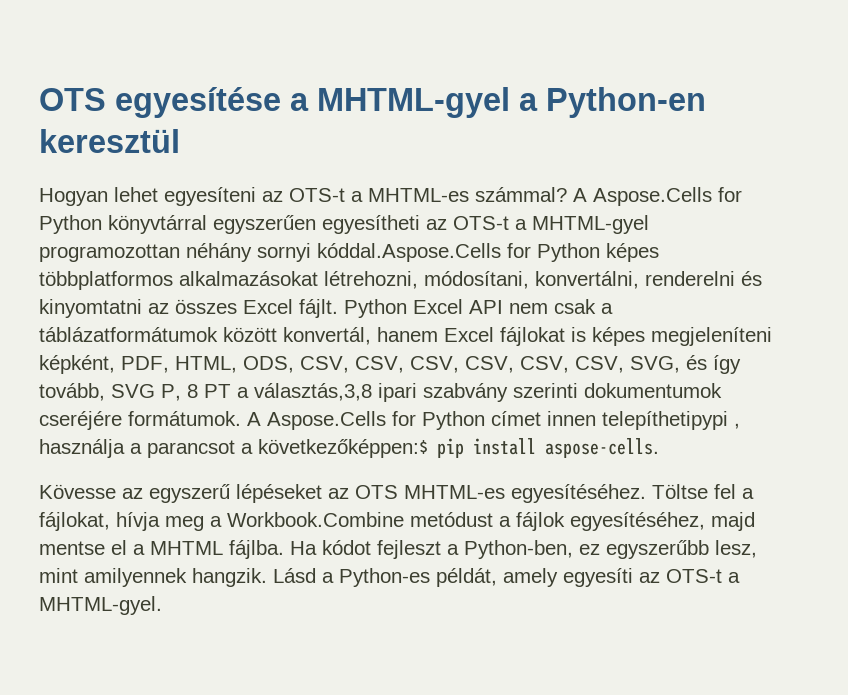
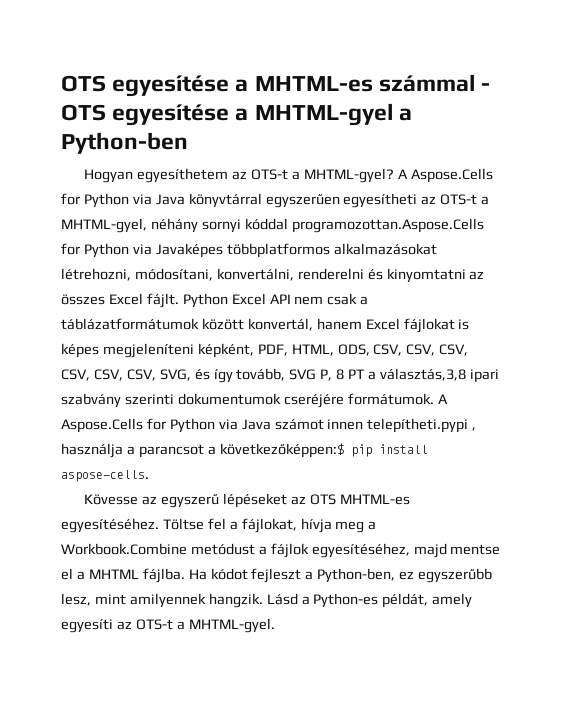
- OTS egyesítése a MHTML-gyel a Python-en keresztül
+ OTS egyesítése a MHTML-es számmal - OTS egyesítése a MHTML-gyel a Python-ben
- Hogyan lehet egyesíteni az OTS-t a MHTML-es számmal? A Aspose.Cells for Python könyvtárral egyszerűen egyesítheti az OTS-t a MHTML-gyel programozottan néhány sornyi kóddal.Aspose.Cells for Python képes többplatformos alkalmazásokat létrehozni, módosítani, konvertálni, renderelni és kinyomtatni az összes Excel fájlt.
+ Hogyan egyesíthetem az OTS-t a MHTML-gyel? A Aspose.Cells for Python via Java könyvtárral egyszerűen egyesítheti az OTS-t a MHTML-gyel, néhány sornyi kóddal programozottan.Aspose.Cells for Python via Javaképes többplatformos alkalmazásokat létrehozni, módosítani, konvertálni, renderelni és kinyomtatni az összes Excel fájlt.
- A Aspose.Cells for Python címet innen telepíthetipypi , használja a parancsot a következőképpen:$ pip install aspose-cells.
+ A Aspose.Cells for Python via Java számot innen telepítheti.pypi , használja a parancsot a következőképpen:$ pip install aspose-cells.

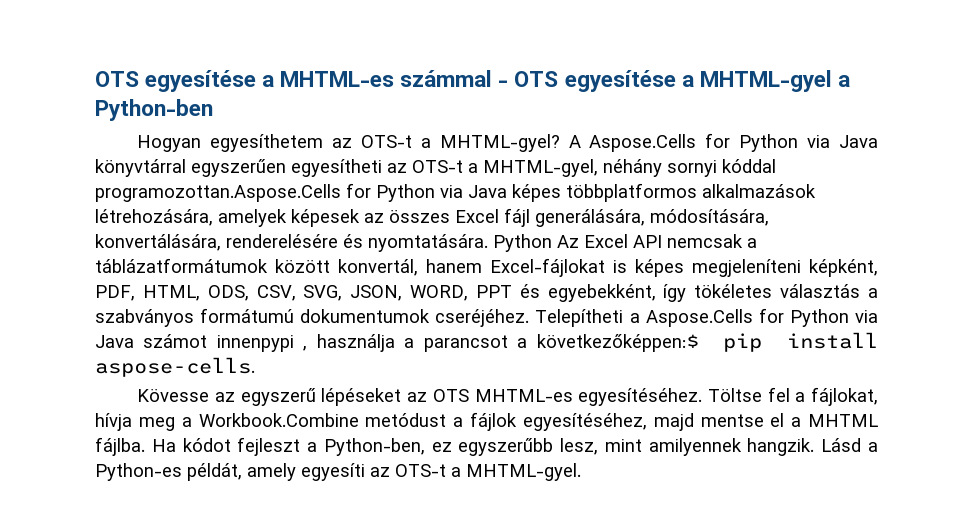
- A Aspose.Cells for Python via Java könyvtárral egyszerűen egyesítheti az OTS-t a MHTML-gyel, néhány sornyi kóddal programozottan.Aspose.Cells for Python via Javaképes többplatformos alkalmazásokat létrehozni, módosítani, konvertálni, renderelni és kinyomtatni az összes Excel fájlt. Python Excel API nem csak a táblázatformátumok között konvertál, hanem Excel fájlokat is képes megjeleníteni képként, PDF, HTML, ODS, CSV, CSV, CSV, CSV, CSV, CSV, SVG, és így tovább, SVG P, 8 PT a választás,3,8 ipari szabvány szerinti dokumentumok cseréjére formátumok. A Aspose.Cells for Python via Java számot innen telepítheti.pypi , használja a parancsot a következőképpen:$ pip install aspose-cells.
+ A Aspose.Cells for Python via Java könyvtárral egyszerűen egyesítheti az OTS-t a MHTML-gyel, néhány sornyi kóddal programozottan.Aspose.Cells for Python via Java képes többplatformos alkalmazások létrehozására, amelyek képesek az összes Excel fájl generálására, módosítására, konvertálására, renderelésére és nyomtatására. Python Az Excel API nemcsak a táblázatformátumok között konvertál, hanem Excel-fájlokat is képes megjeleníteni képként, PDF, HTML, ODS, CSV, SVG, JSON, WORD, PPT és egyebekként, így tökéletes választás a szabványos formátumú dokumentumok cseréjéhez. Telepítheti a Aspose.Cells for Python via Java számot innenpypi , használja a parancsot a következőképpen:$ pip install aspose-cells.

